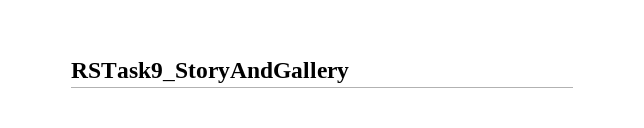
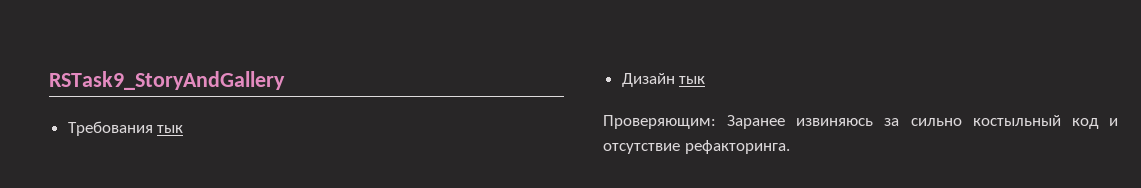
+ Требования тык
+ Дизайн тык
+ Проверяющим: Заранее извиняюсь за сильно костыльный код и отсутствие рефакторинга.

